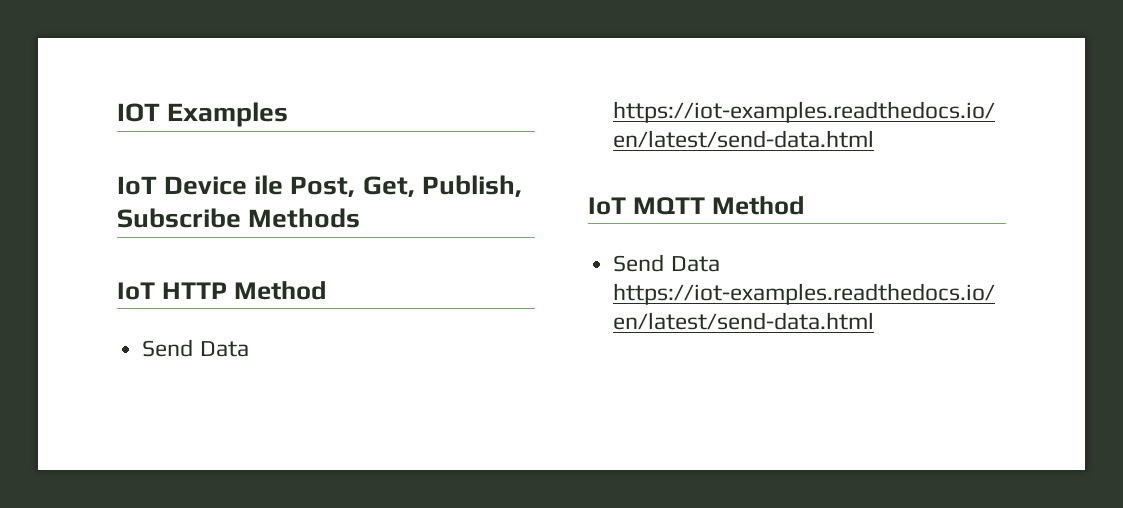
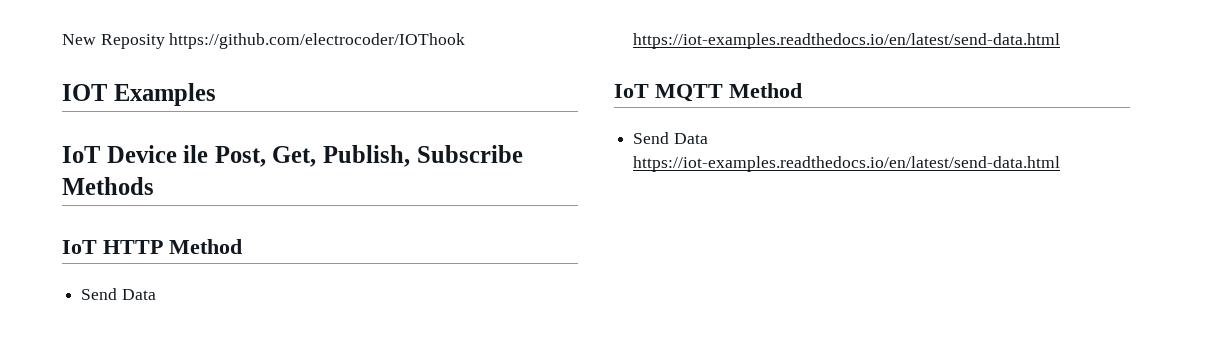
+ New Reposity https://github.com/electrocoder/IOThook

